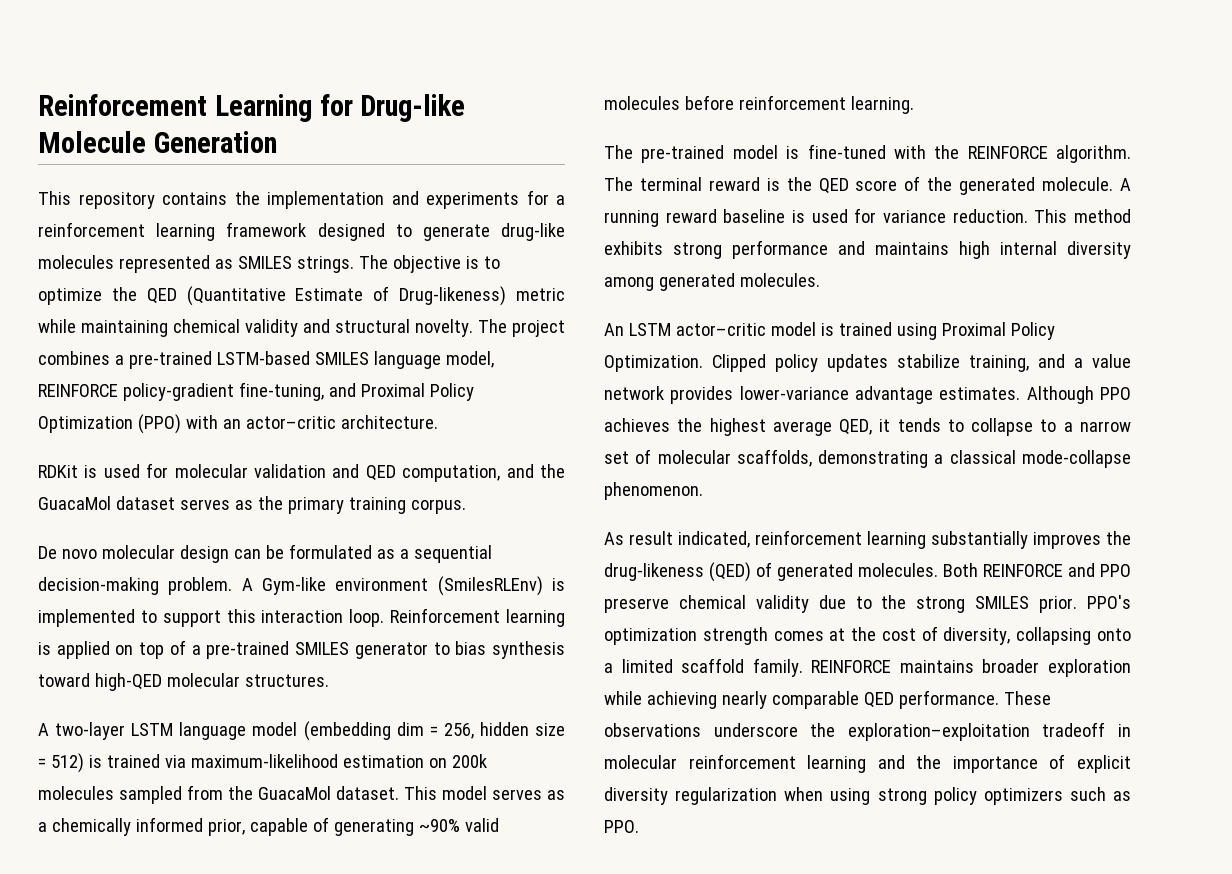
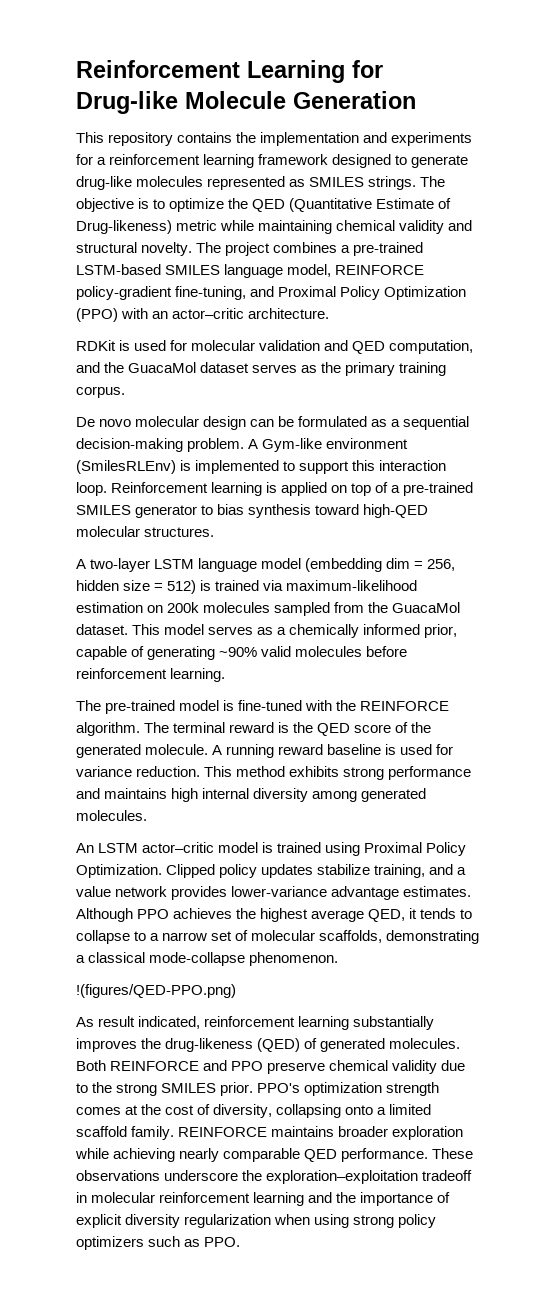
+ !(figures/QED-PPO.png)

